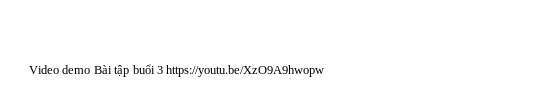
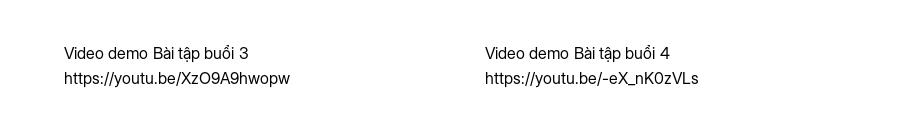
+ Video demo Bài tập buổi 4 https://youtu.be/-eX_nK0zVLs

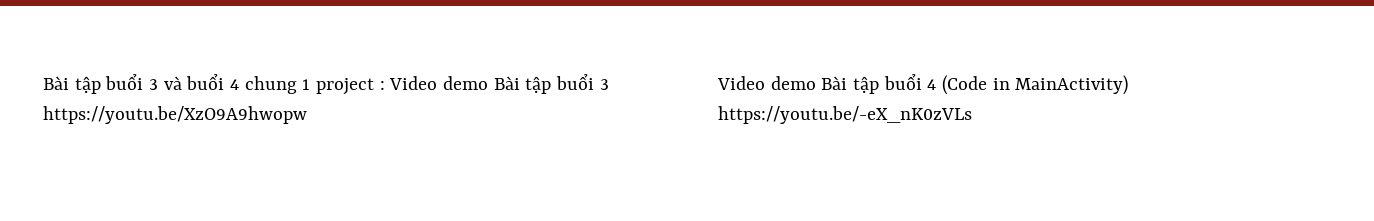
- Video demo Bài tập buổi 3 https://youtu.be/XzO9A9hwopw
+ Bài tập buổi 3 và buổi 4 chung 1 project : Video demo Bài tập buổi 3 https://youtu.be/XzO9A9hwopw
- Video demo Bài tập buổi 4 https://youtu.be/-eX_nK0zVLs
+ Video demo Bài tập buổi 4 (Code in MainActivity) https://youtu.be/-eX_nK0zVLs

